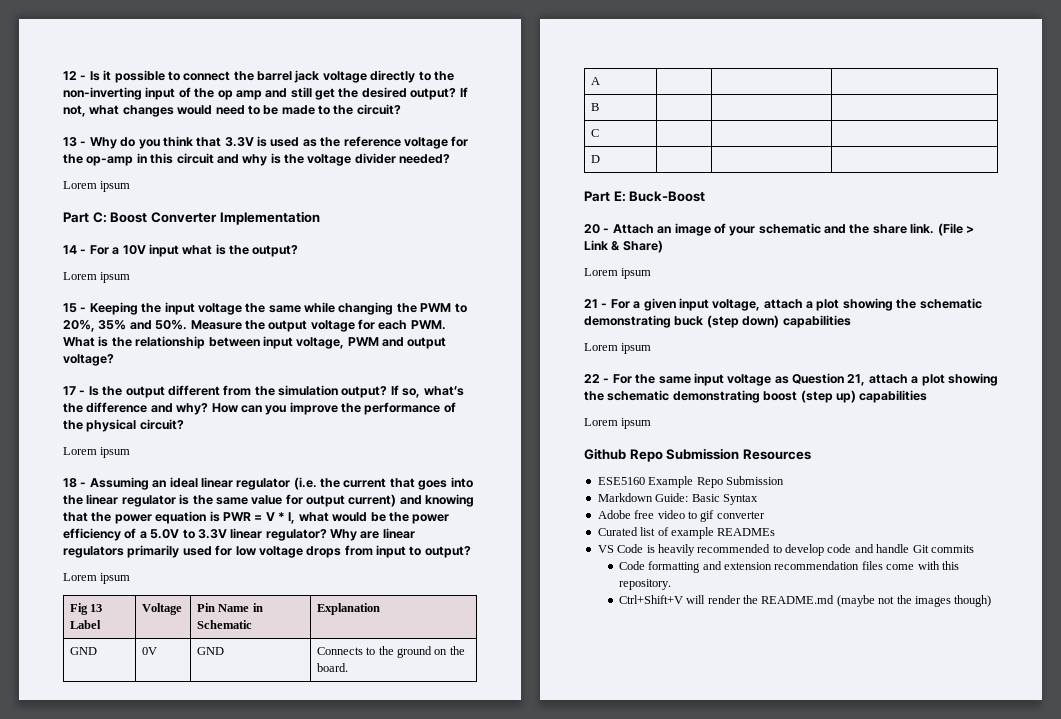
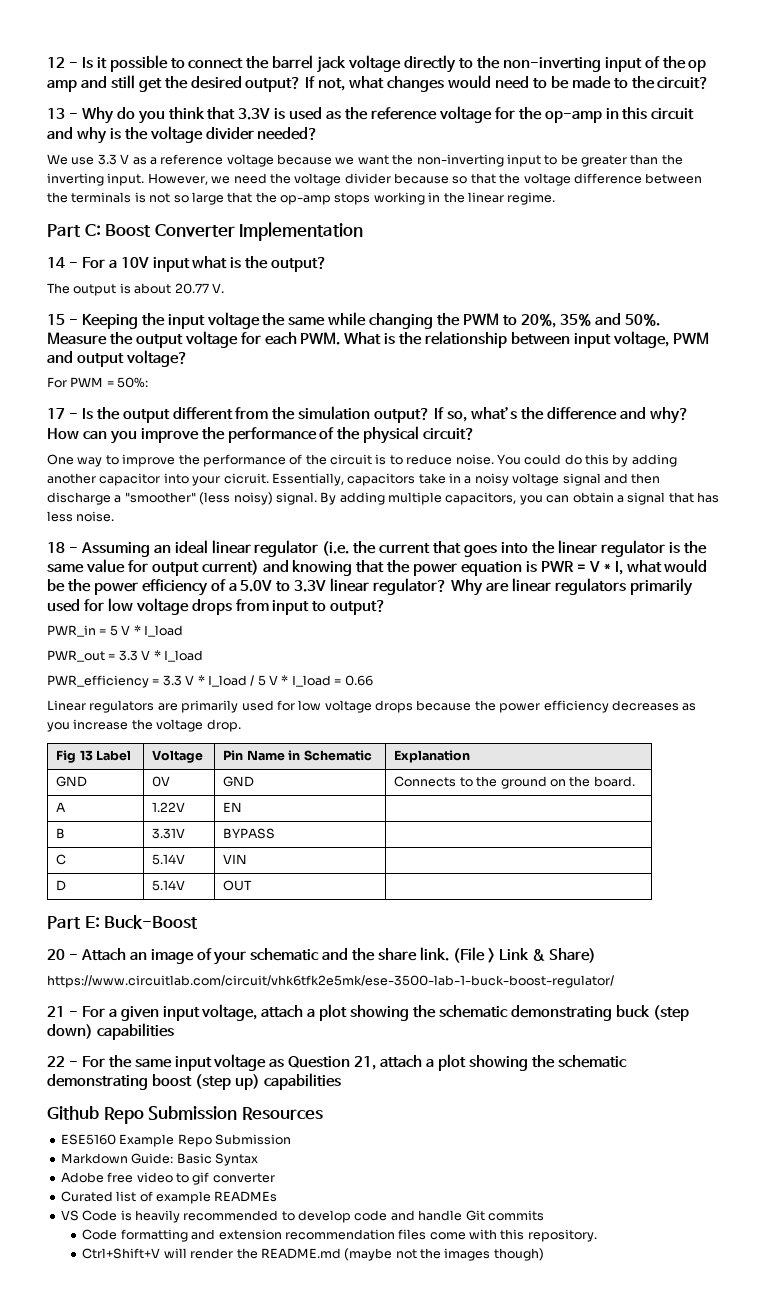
  13 - Why do you think that 3.3V is used as the reference voltage for the op-amp in this circuit and why is the voltage divider needed?
- Lorem ipsum
+ We use 3.3 V as a reference voltage because we want the non-inverting input to be greater than the inverting input. However, we need the voltage divider because so that the voltage difference between the terminals is not so large that the op-amp stops working in the linear regime.
  14 - For a 10V input what is the output?
- Lorem ipsum
+ The output is about 20.77 V.
+ For PWM = 50%:
  How can you improve the performance of the physical circuit?
- Lorem ipsum
+ One way to improve the performance of the circuit is to reduce noise. You could do this by adding another capacitor into your cicruit. Essentially, capacitors take in a noisy voltage signal and then discharge a "smoother" (less noisy) signal. By adding multiple capacitors, you can obtain a signal that has less noise.
  Why are linear regulators primarily used for low voltage drops from input to output?
- Lorem ipsum
+ PWR_in = 5 V * I_load
+ PWR_out = 3.3 V * I_load
+ PWR_efficiency = 3.3 V * I_load / 5 V * I_load = 0.66
+ Linear regulators are primarily used for low voltage drops because the power efficiency decreases as you increase the voltage drop.
- A | | |
+ A | 1.22V | EN |
- B | | |
+ B | 3.31V | BYPASS |
- C | | |
+ C | 5.14V | VIN |
- D | | |
+ D | 5.14V | OUT |
  (File > Link & Share)
- Lorem ipsum
+ https://www.circuitlab.com/circuit/vhk6tfk2e5mk/ese-3500-lab-1-buck-boost-regulator/
  21 - For a given input voltage, attach a plot showing the schematic demonstrating buck (step down) capabilities
- Lorem ipsum
  22 - For the same input voltage as Question 21, attach a plot showing the schematic demonstrating boost (step up) capabilities
- Lorem ipsum

